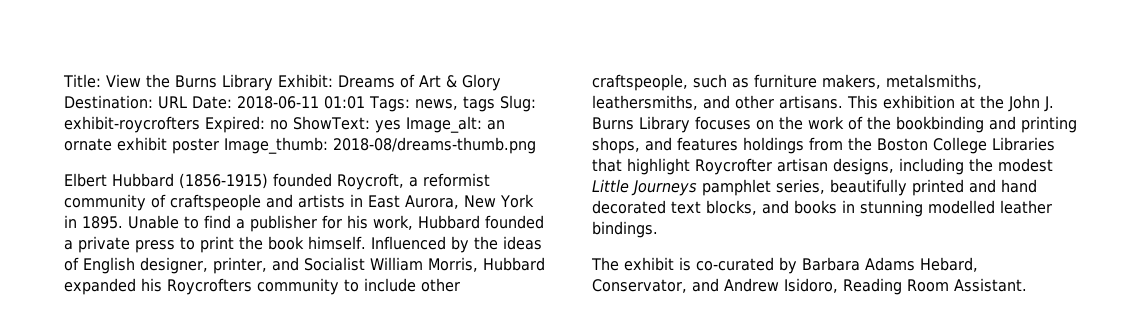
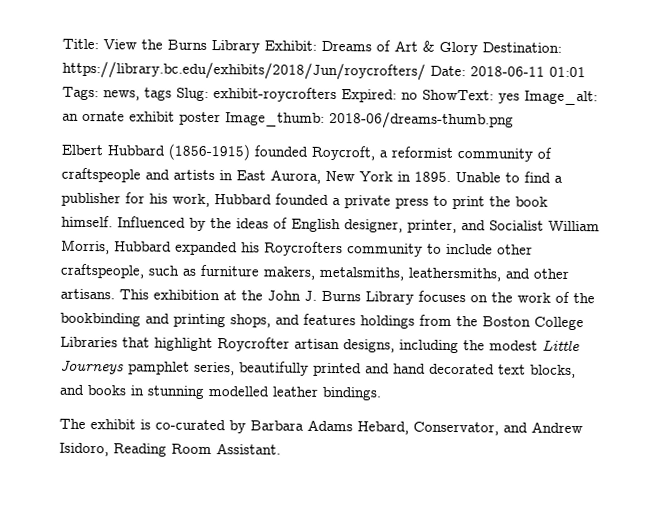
- Title: View the Burns Library Exhibit: Dreams of Art & Glory Destination: URL Date: 2018-06-11 01:01 Tags: news, tags Slug: exhibit-roycrofters Expired: no ShowText: yes Image_alt: an ornate exhibit poster Image_thumb: 2018-08/dreams-thumb.png
+ Title: View the Burns Library Exhibit: Dreams of Art & Glory Destination: https://library.bc.edu/exhibits/2018/Jun/roycrofters/ Date: 2018-06-11 01:01 Tags: news, tags Slug: exhibit-roycrofters Expired: no ShowText: yes Image_alt: an ornate exhibit poster Image_thumb: 2018-06/dreams-thumb.png

